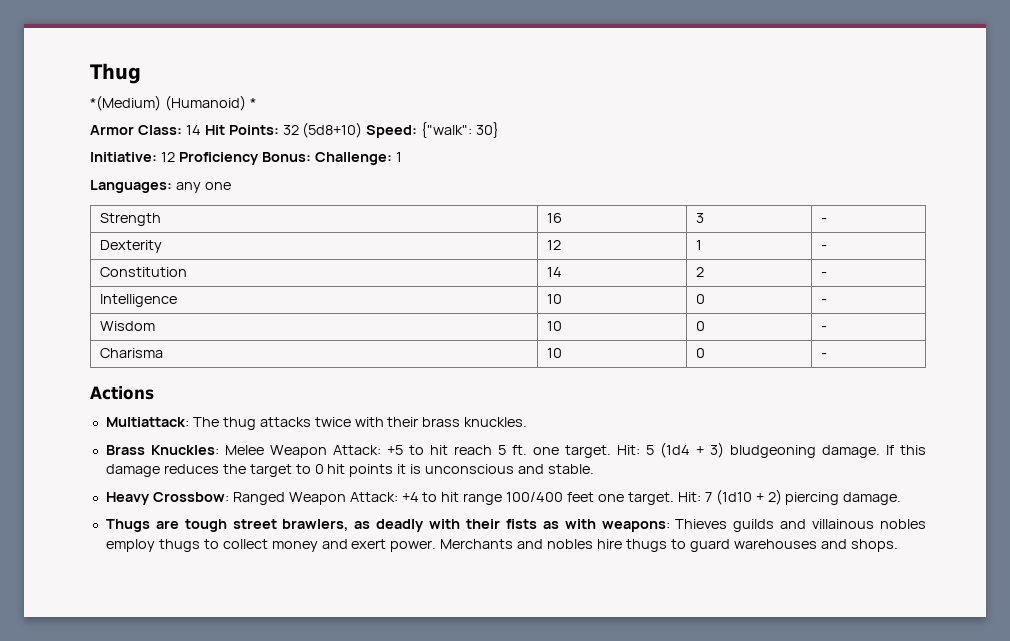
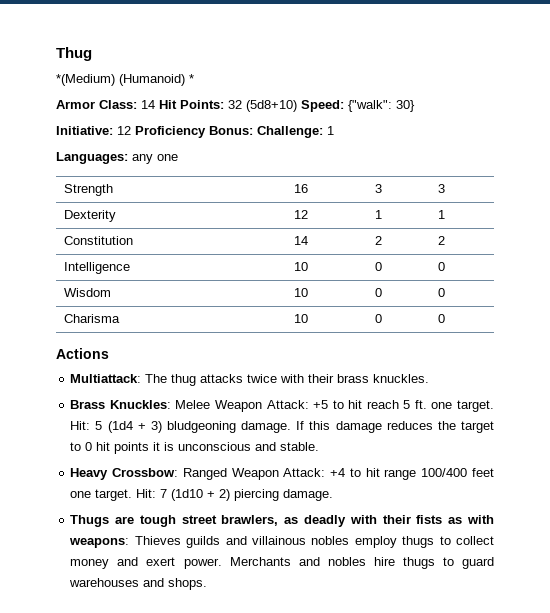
- Strength | 16 | 3 | -
+ Strength | 16 | 3 | 3
- Dexterity | 12 | 1 | -
+ Dexterity | 12 | 1 | 1
- Constitution | 14 | 2 | -
+ Constitution | 14 | 2 | 2
- Intelligence | 10 | 0 | -
+ Intelligence | 10 | 0 | 0
- Wisdom | 10 | 0 | -
+ Wisdom | 10 | 0 | 0
- Charisma | 10 | 0 | -
+ Charisma | 10 | 0 | 0

